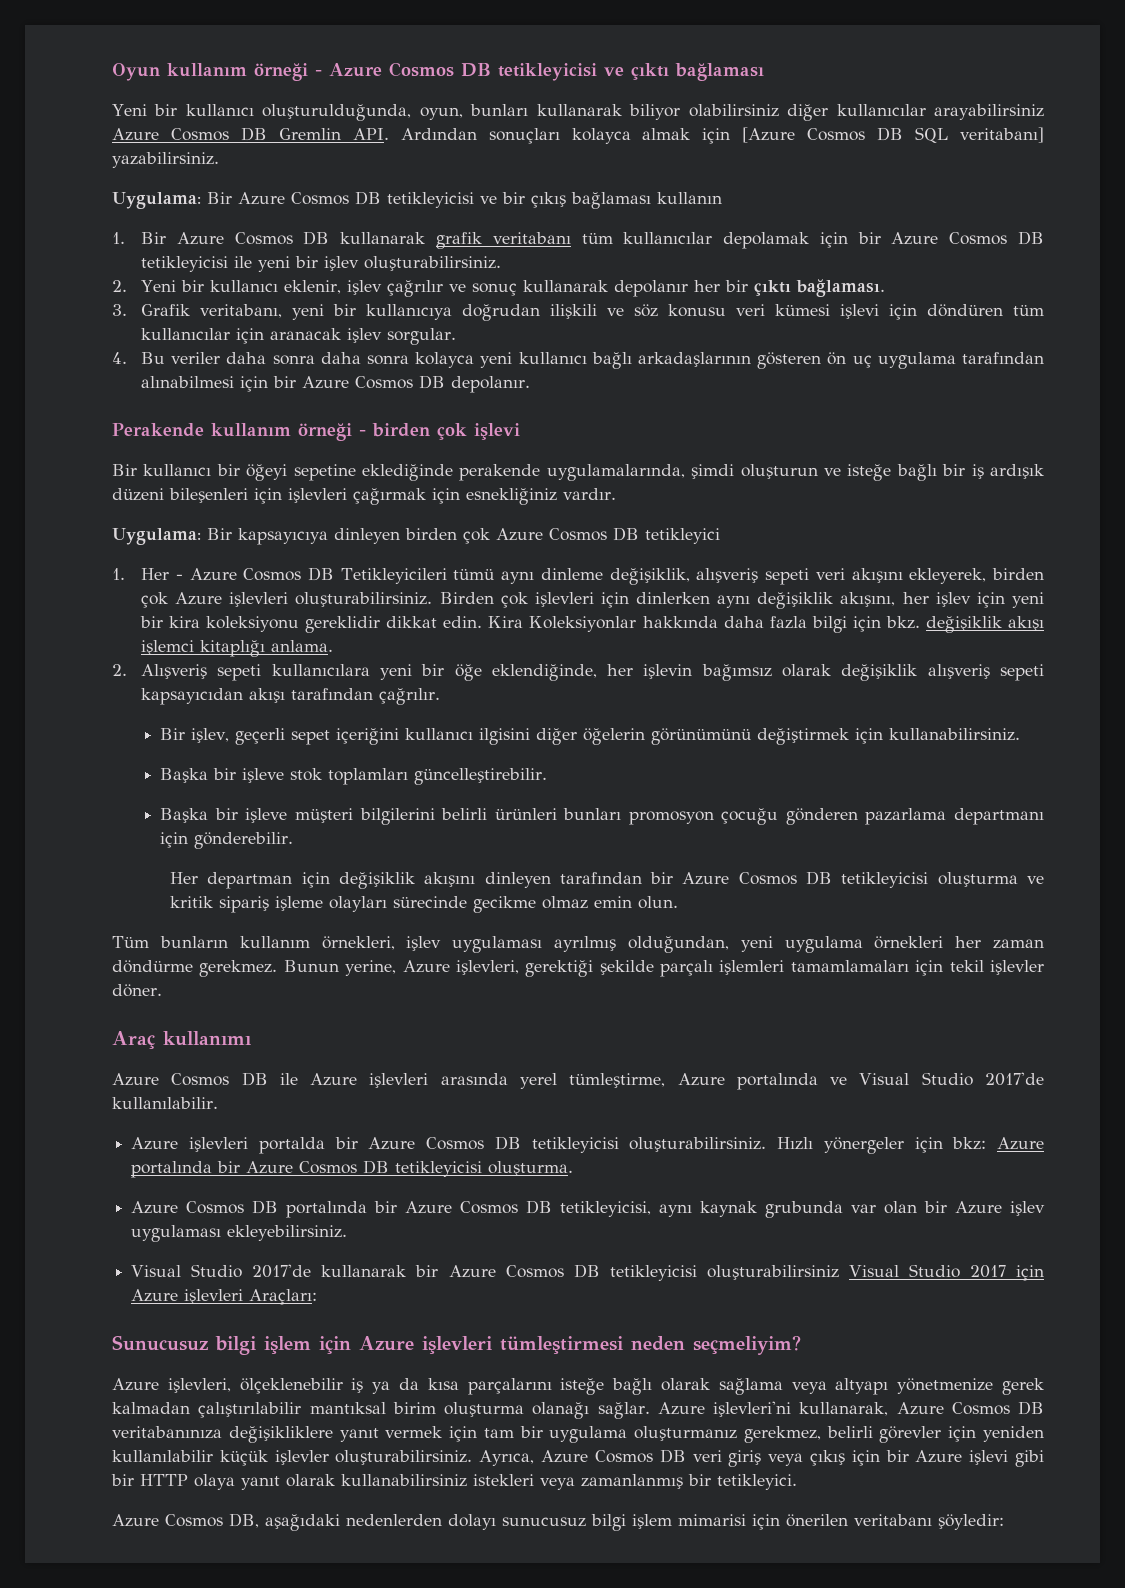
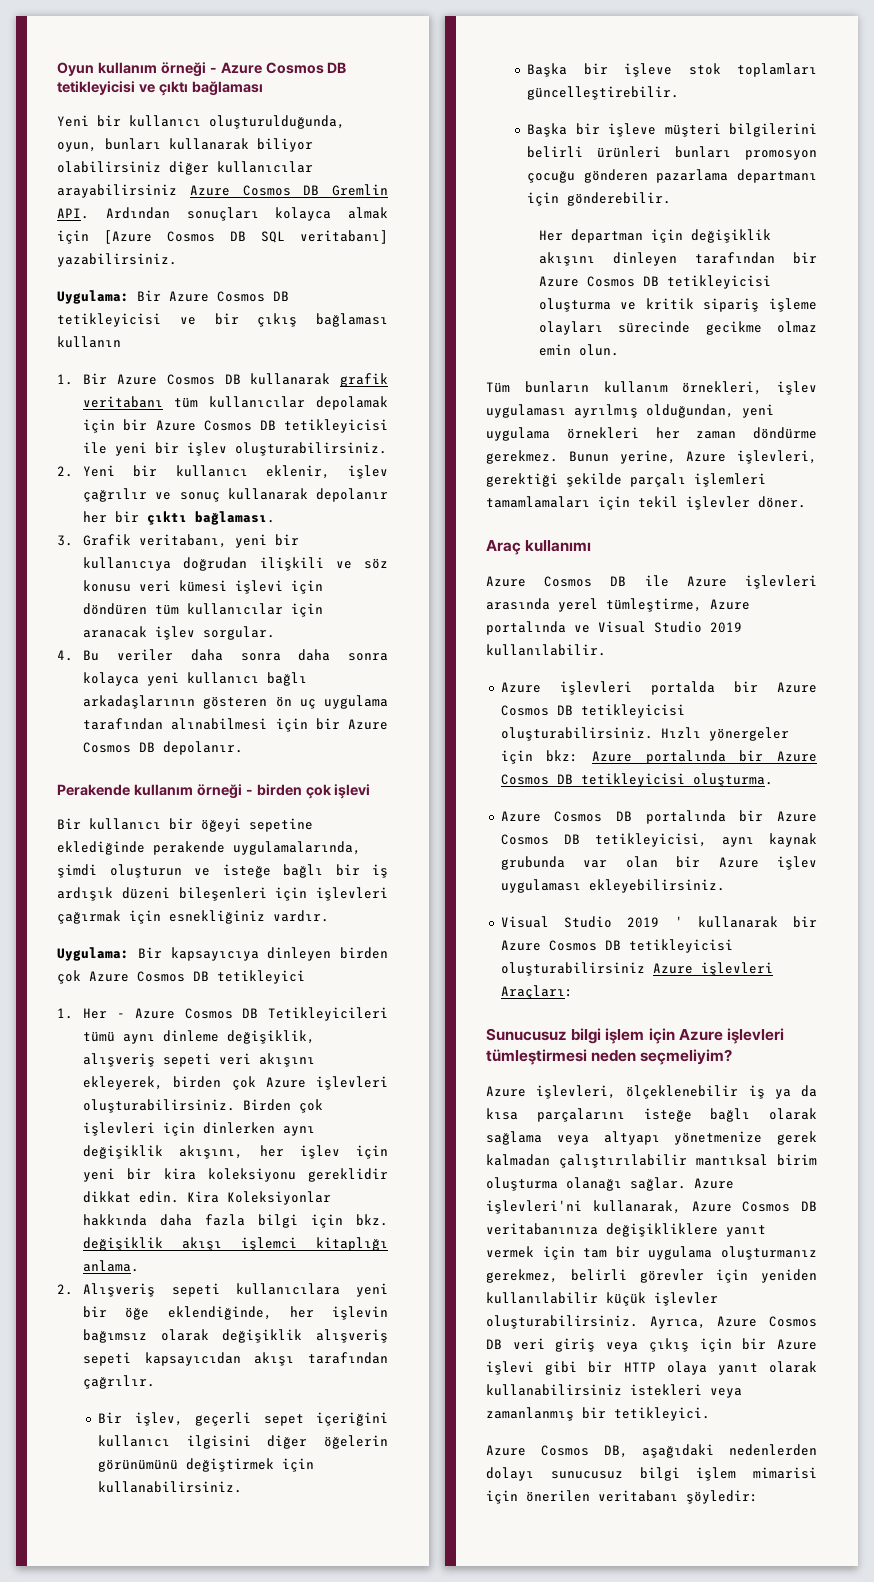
- Azure Cosmos DB ile Azure işlevleri arasında yerel tümleştirme, Azure portalında ve Visual Studio 2017'de kullanılabilir.
+ Azure Cosmos DB ile Azure işlevleri arasında yerel tümleştirme, Azure portalında ve Visual Studio 2019 kullanılabilir.
- Visual Studio 2017'de kullanarak bir Azure Cosmos DB tetikleyicisi oluşturabilirsiniz Visual Studio 2017 için Azure işlevleri Araçları:
+ Visual Studio 2019 ' kullanarak bir Azure Cosmos DB tetikleyicisi oluşturabilirsiniz Azure işlevleri Araçları:

